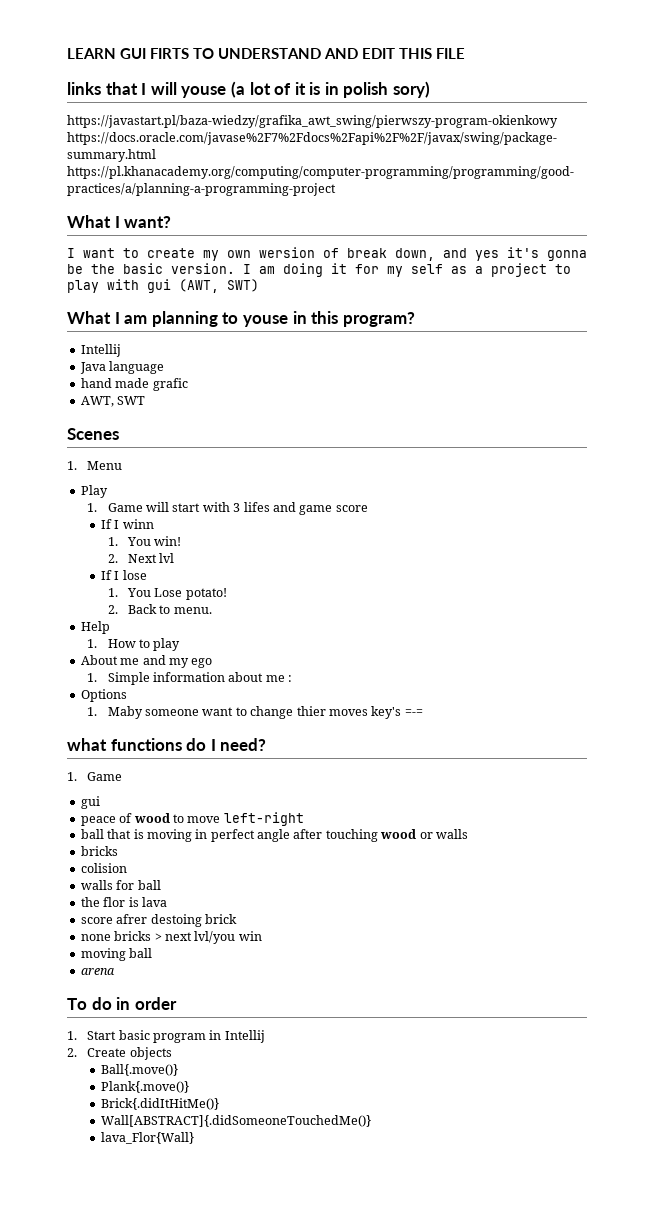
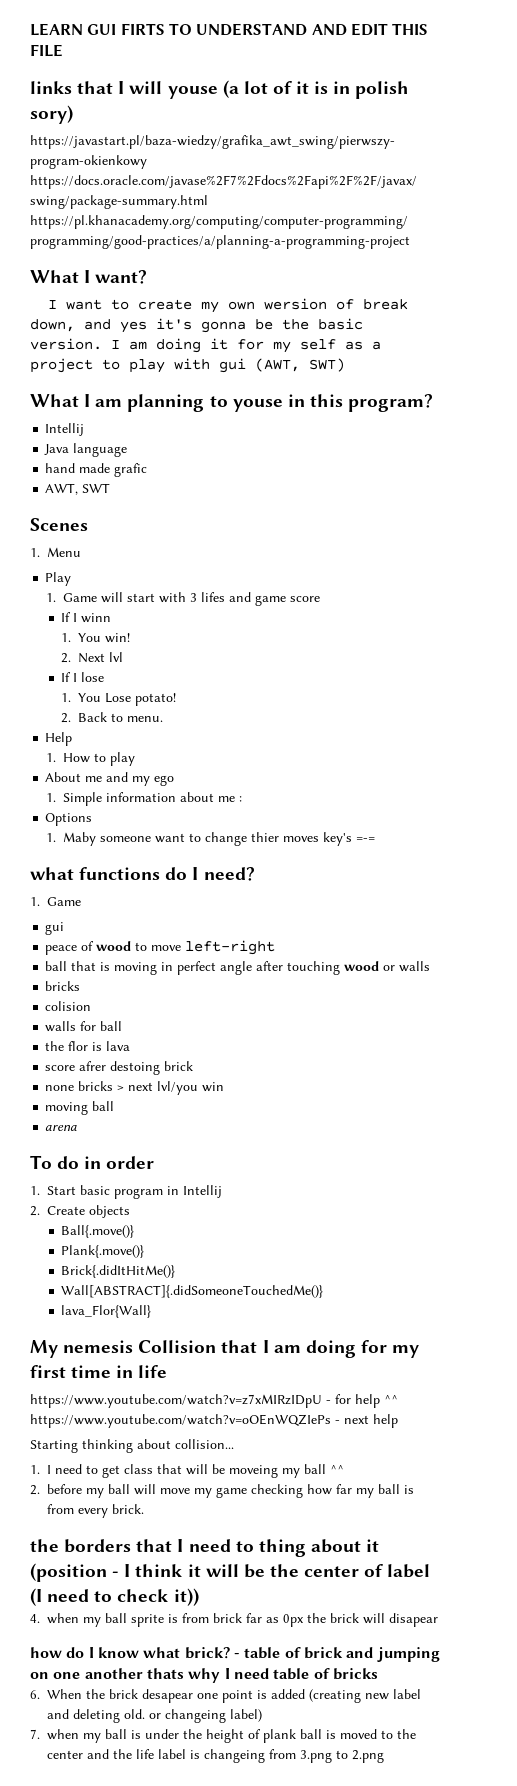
+ My nemesis Collision that I am doing for my first time in life
+ https://www.youtube.com/watch?v=z7xMIRzIDpU - for help ^^ https://www.youtube.com/watch?v=oOEnWQZIePs - next help
+ Starting thinking about collision...
+ 1. I need to get class that will be moveing my ball ^^
+ 2. before my ball will move my game checking how far my ball is from every brick.
+ the borders that I need to thing about it (position - I think it will be the center of label (I need to check it))
+ 4. when my ball sprite is from brick far as 0px the brick will disapear
+ how do I know what brick? - table of brick and jumping on one another thats why I need table of bricks
+ 6. When the brick desapear one point is added (creating new label and deleting old. or changeing label)
+ 7. when my ball is under the height of plank ball is moved to the center and the life label is changeing from 3.png to 2.png

